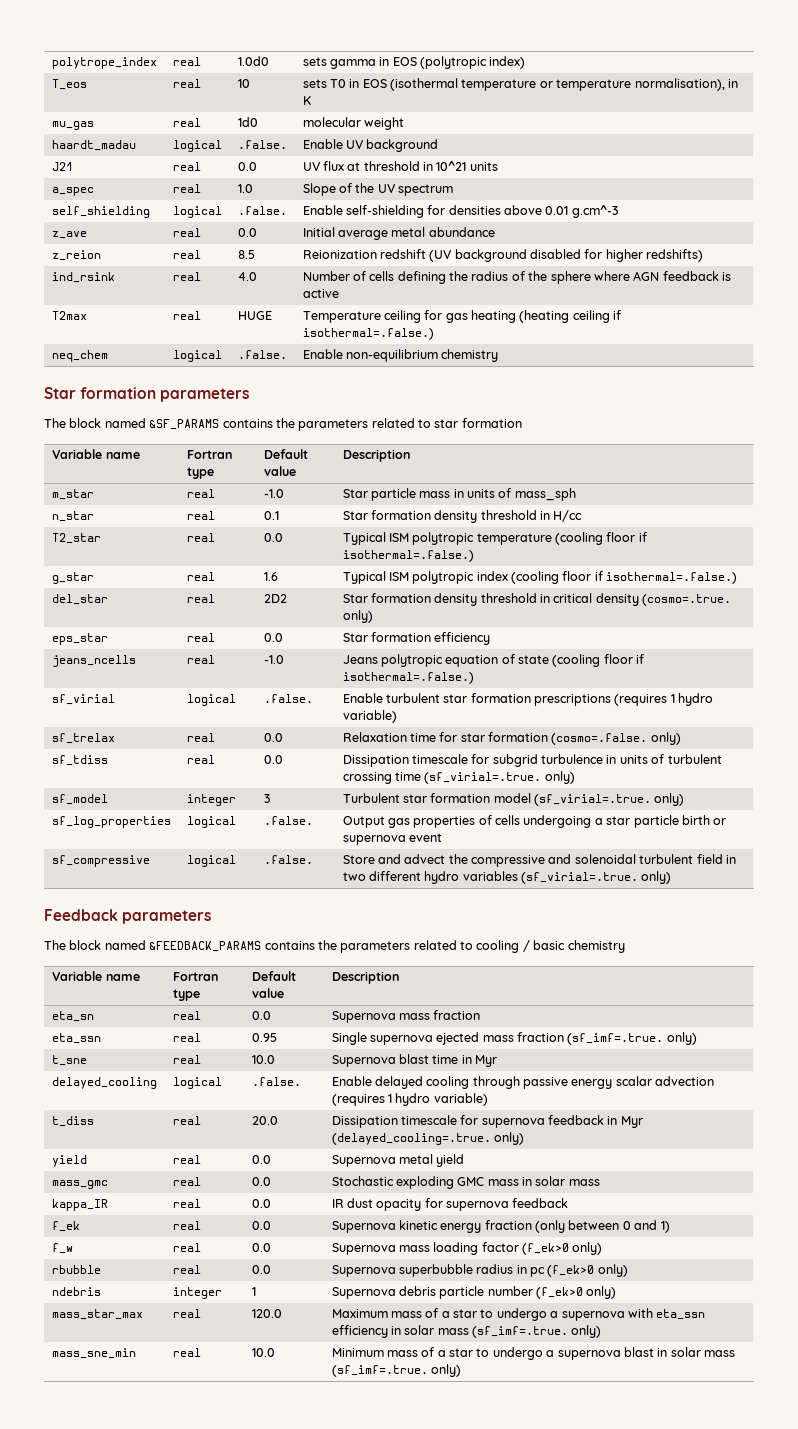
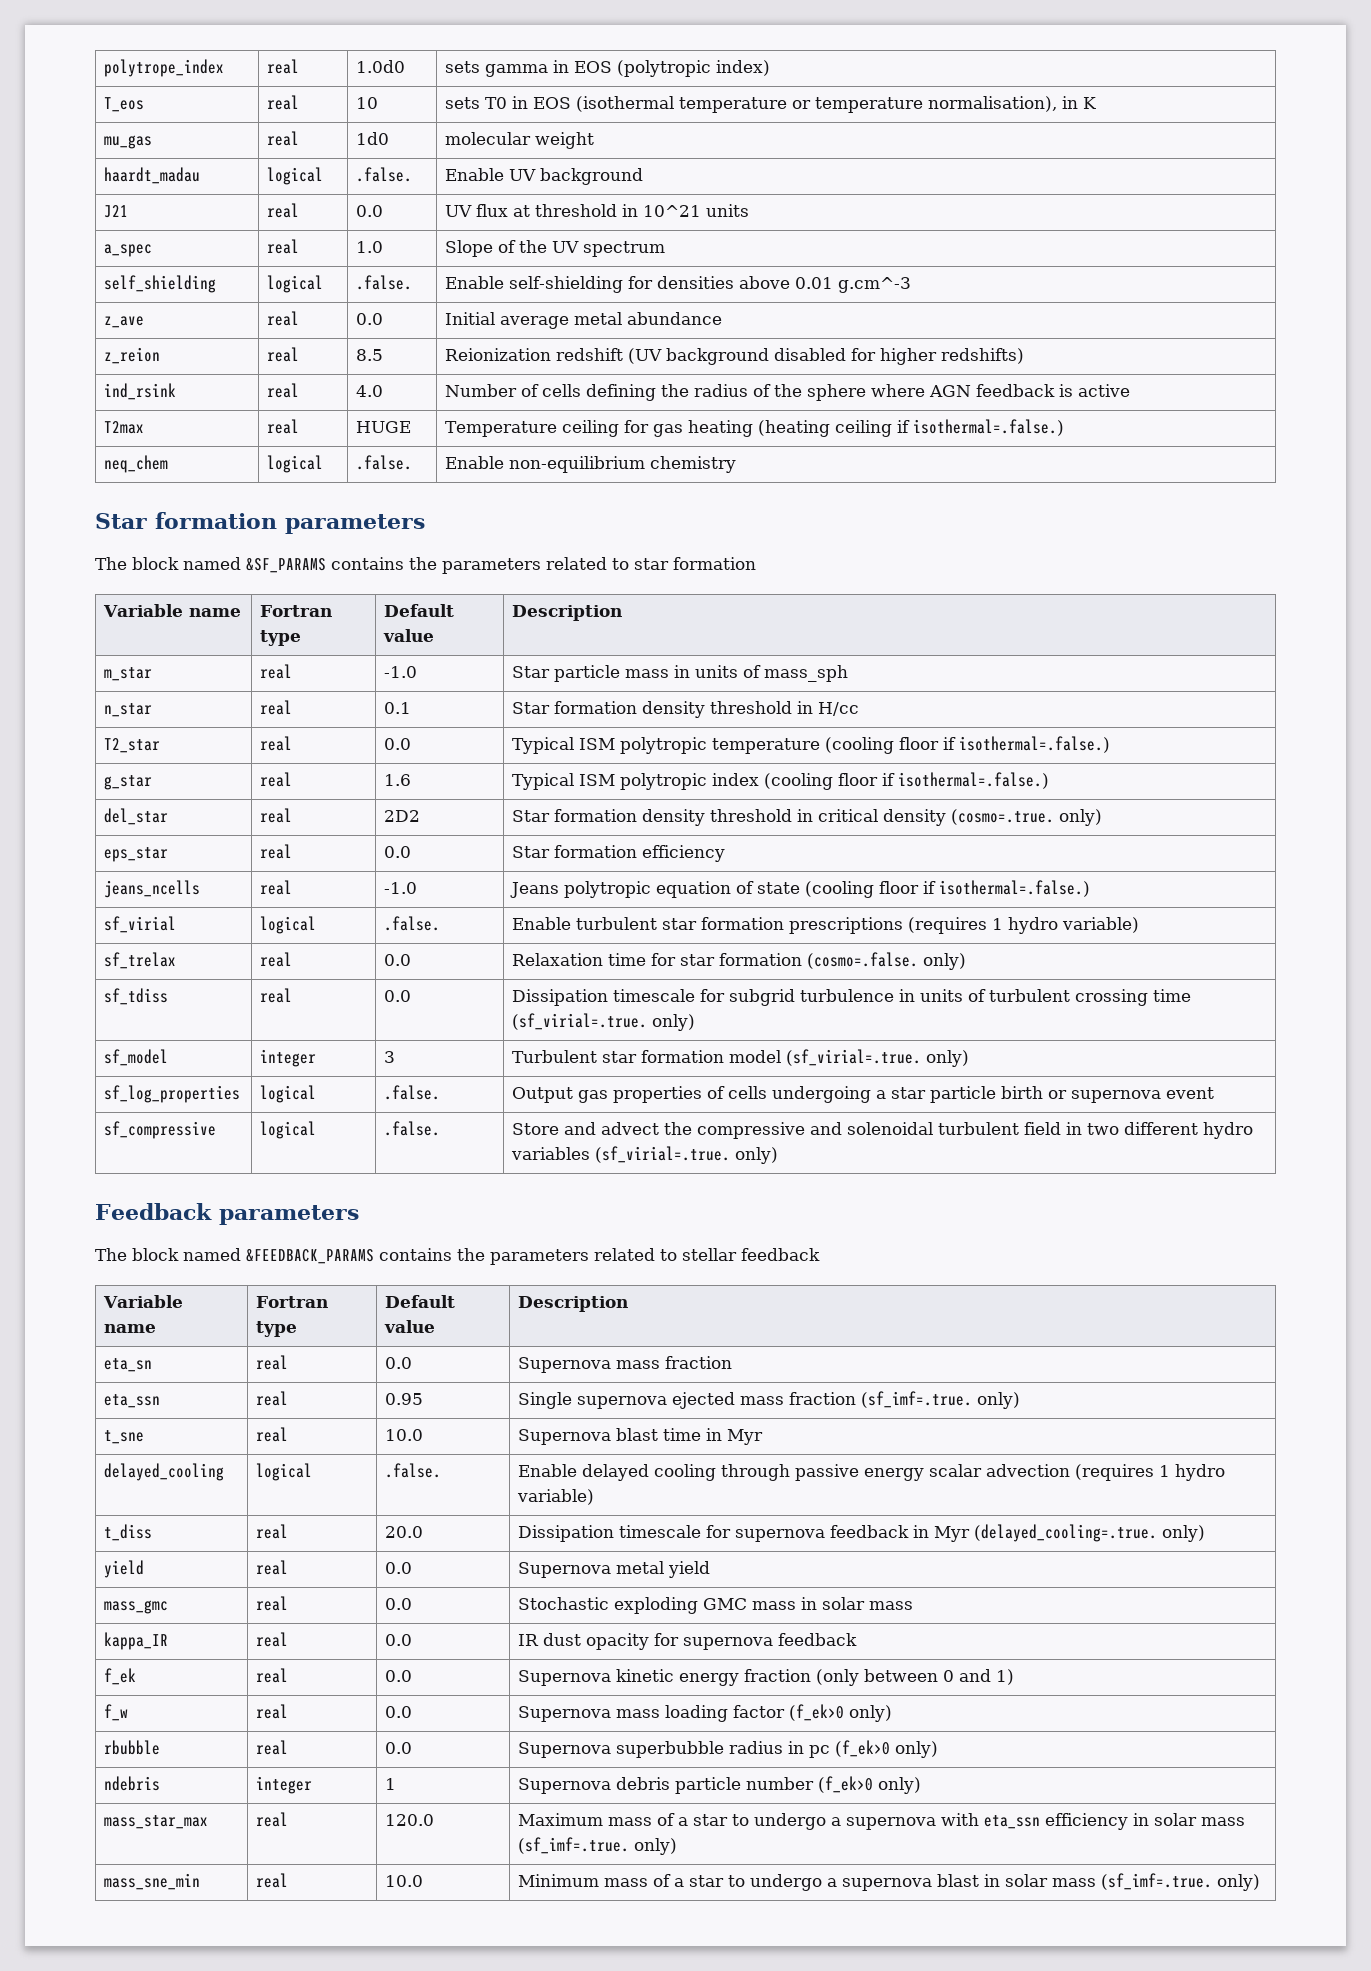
- The block named &FEEDBACK_PARAMS contains the parameters related to cooling / basic chemistry
+ The block named &FEEDBACK_PARAMS contains the parameters related to stellar feedback

